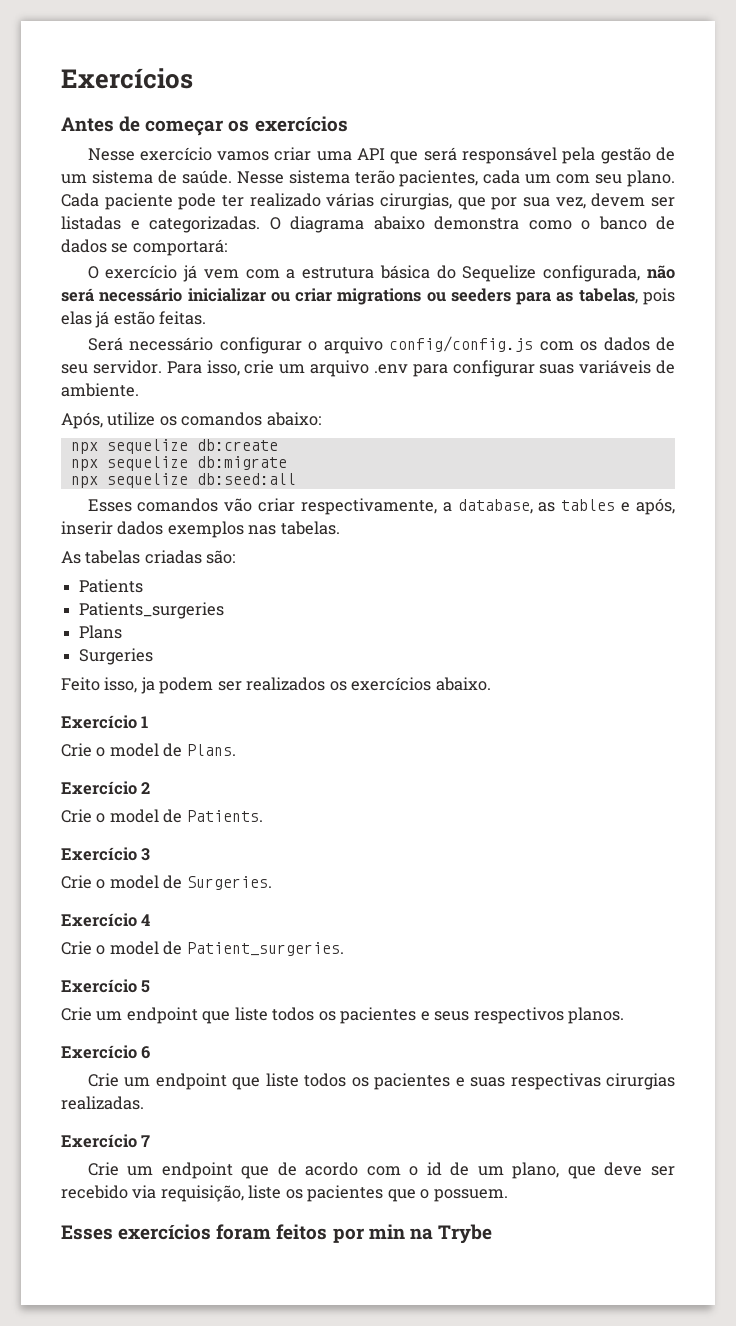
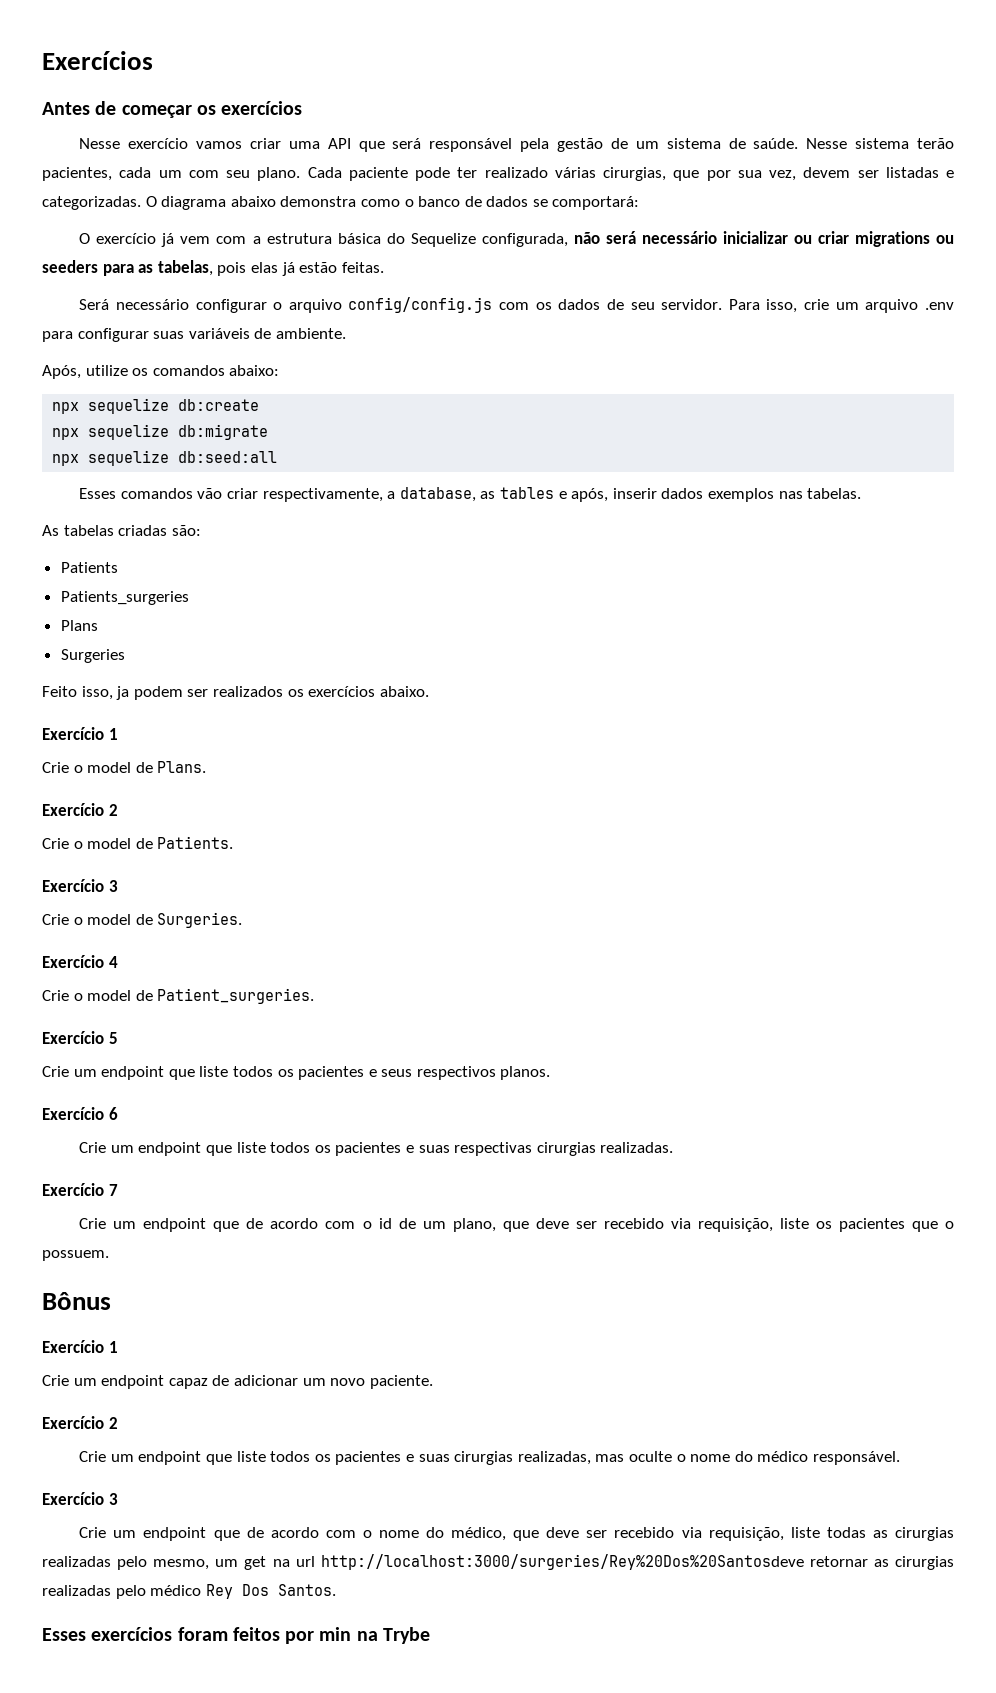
+ Bônus
+ Exercício 1
+ Crie um endpoint capaz de adicionar um novo paciente.
+ Exercício 2
+ Crie um endpoint que liste todos os pacientes e suas cirurgias realizadas, mas oculte o nome do médico responsável.
+ Exercício 3
+ Crie um endpoint que de acordo com o nome do médico, que deve ser recebido via requisição, liste todas as cirurgias realizadas pelo mesmo, um get na url http://localhost:3000/surgeries/Rey%20Dos%20Santosdeve retornar as cirurgias realizadas pelo médico Rey Dos Santos.

